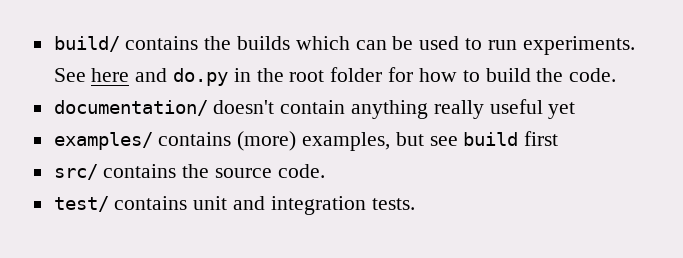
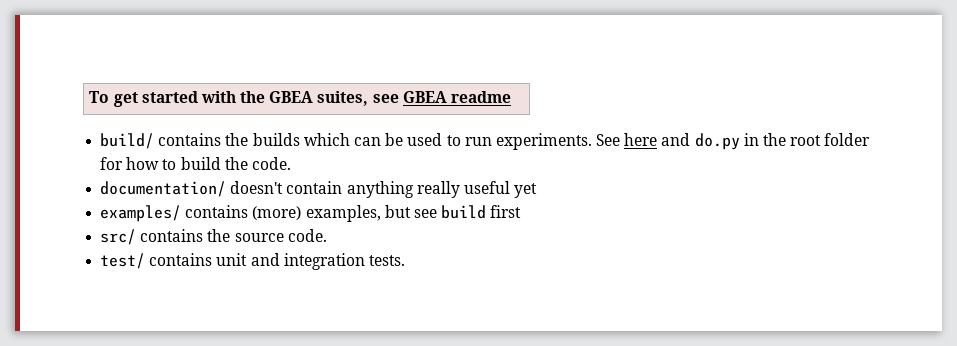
+ To get started with the GBEA suites, see GBEA readme

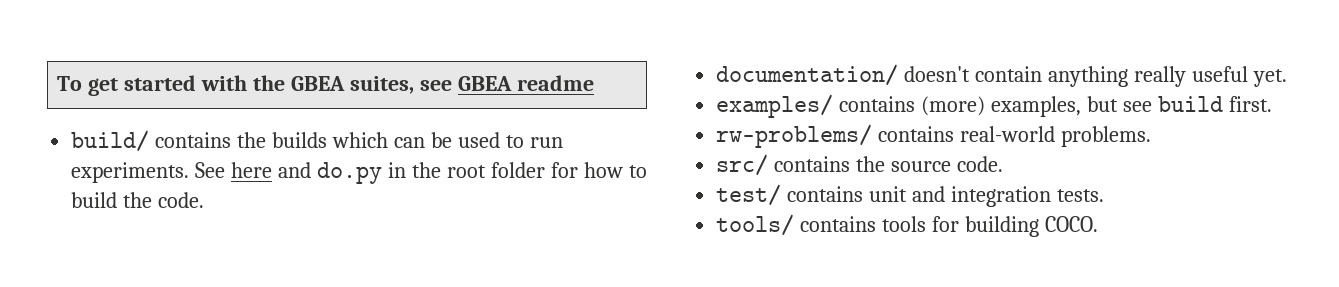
- documentation/ doesn't contain anything really useful yet
+ documentation/ doesn't contain anything really useful yet.
- examples/ contains (more) examples, but see build first
+ examples/ contains (more) examples, but see build first.
+ rw-problems/ contains real-world problems.
+ tools/ contains tools for building COCO.

